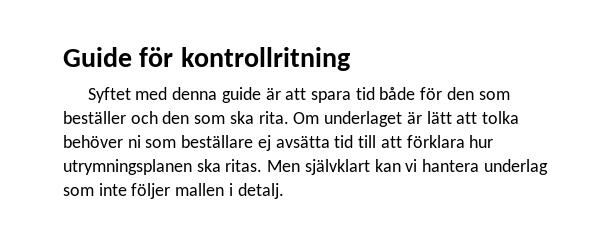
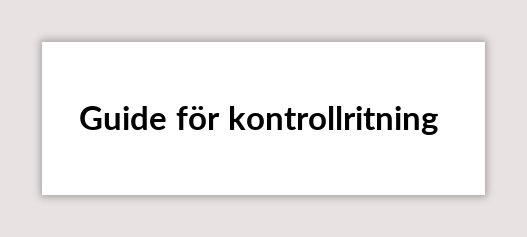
- Syftet med denna guide är att spara tid både för den som beställer och den som ska rita. Om underlaget är lätt att tolka behöver ni som beställare ej avsätta tid till att förklara hur utrymningsplanen ska ritas. Men självklart kan vi hantera underlag som inte följer mallen i detalj.

